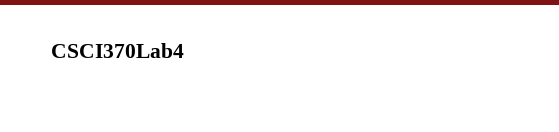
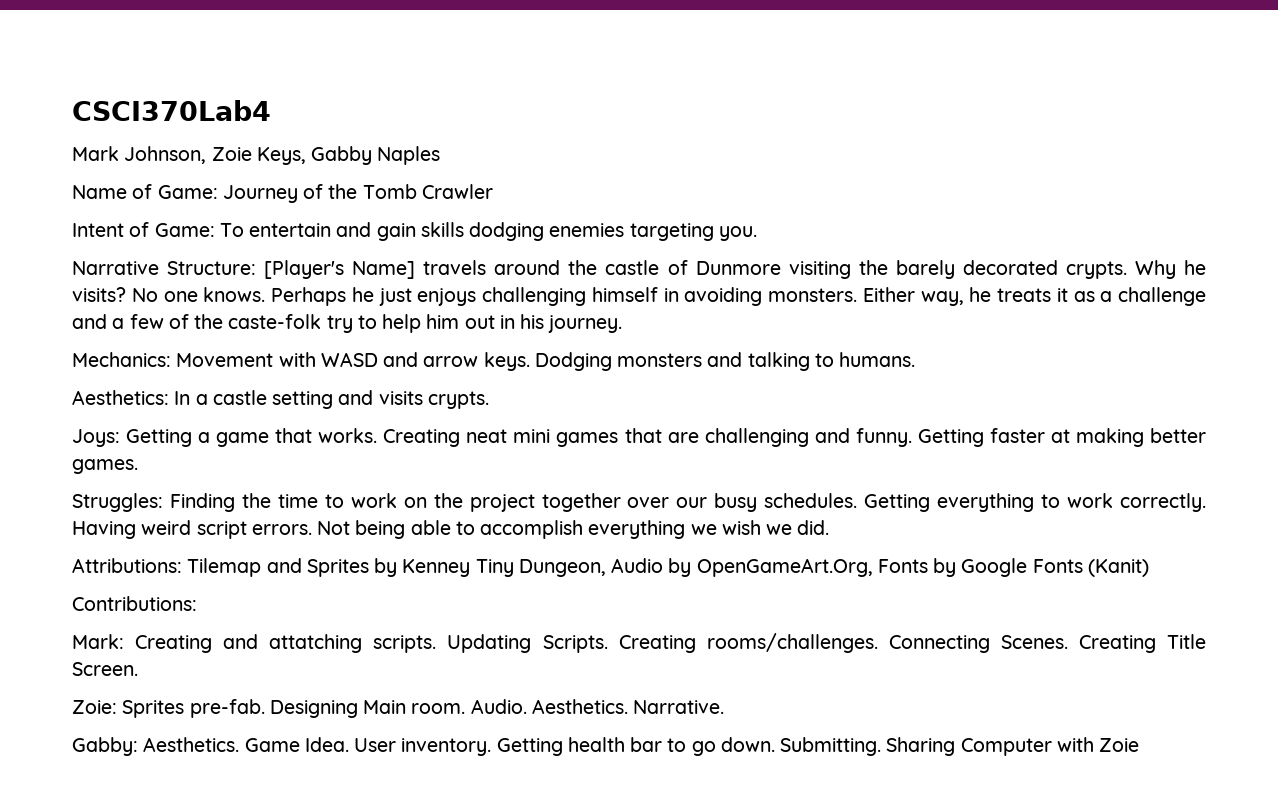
+ Mark Johnson, Zoie Keys, Gabby Naples
+ Name of Game: Journey of the Tomb Crawler
+ Intent of Game: To entertain and gain skills dodging enemies targeting you.
+ Narrative Structure: [Player's Name] travels around the castle of Dunmore visiting the barely decorated crypts. Why he visits? No one knows. Perhaps he just enjoys challenging himself in avoiding monsters. Either way, he treats it as a challenge and a few of the caste-folk try to help him out in his journey.
+ Mechanics: Movement with WASD and arrow keys. Dodging monsters and talking to humans.
+ Aesthetics: In a castle setting and visits crypts.
+ Joys: Getting a game that works. Creating neat mini games that are challenging and funny. Getting faster at making better games.
+ Struggles: Finding the time to work on the project together over our busy schedules. Getting everything to work correctly. Having weird script errors. Not being able to accomplish everything we wish we did.
+ Attributions: Tilemap and Sprites by Kenney Tiny Dungeon, Audio by OpenGameArt.Org, Fonts by Google Fonts (Kanit)
+ Contributions:
+ Mark: Creating and attatching scripts. Updating Scripts. Creating rooms/challenges. Connecting Scenes. Creating Title Screen.
+ Zoie: Sprites pre-fab. Designing Main room. Audio. Aesthetics. Narrative.
+ Gabby: Aesthetics. Game Idea. User inventory. Getting health bar to go down. Submitting. Sharing Computer with Zoie

